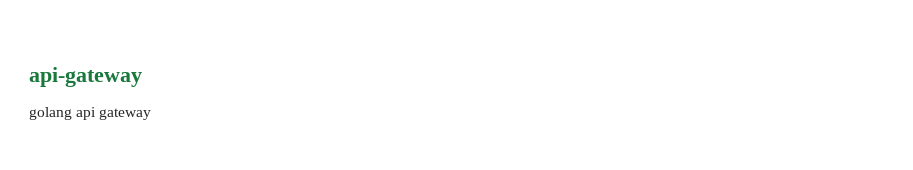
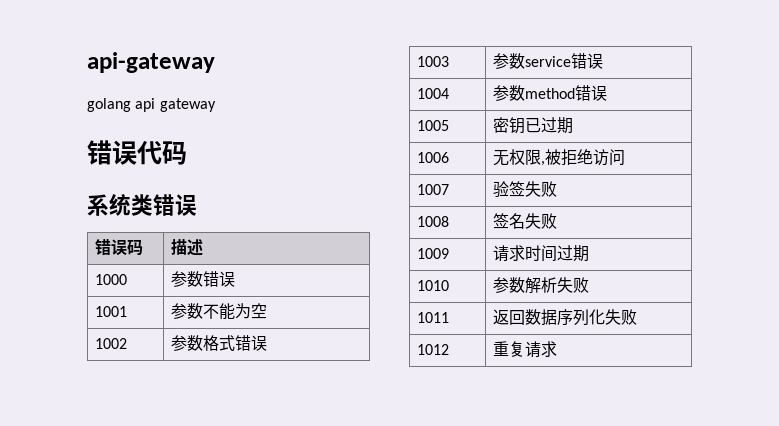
+ 错误代码
+ 系统类错误
+ 错误码 | 描述
+ 1000 | 参数错误
+ 1001 | 参数不能为空
+ 1002 | 参数格式错误
+ 1003 | 参数service错误
+ 1004 | 参数method错误
+ 1005 | 密钥已过期
+ 1006 | 无权限,被拒绝访问
+ 1007 | 验签失败
+ 1008 | 签名失败
+ 1009 | 请求时间过期
+ 1010 | 参数解析失败
+ 1011 | 返回数据序列化失败
+ 1012 | 重复请求

